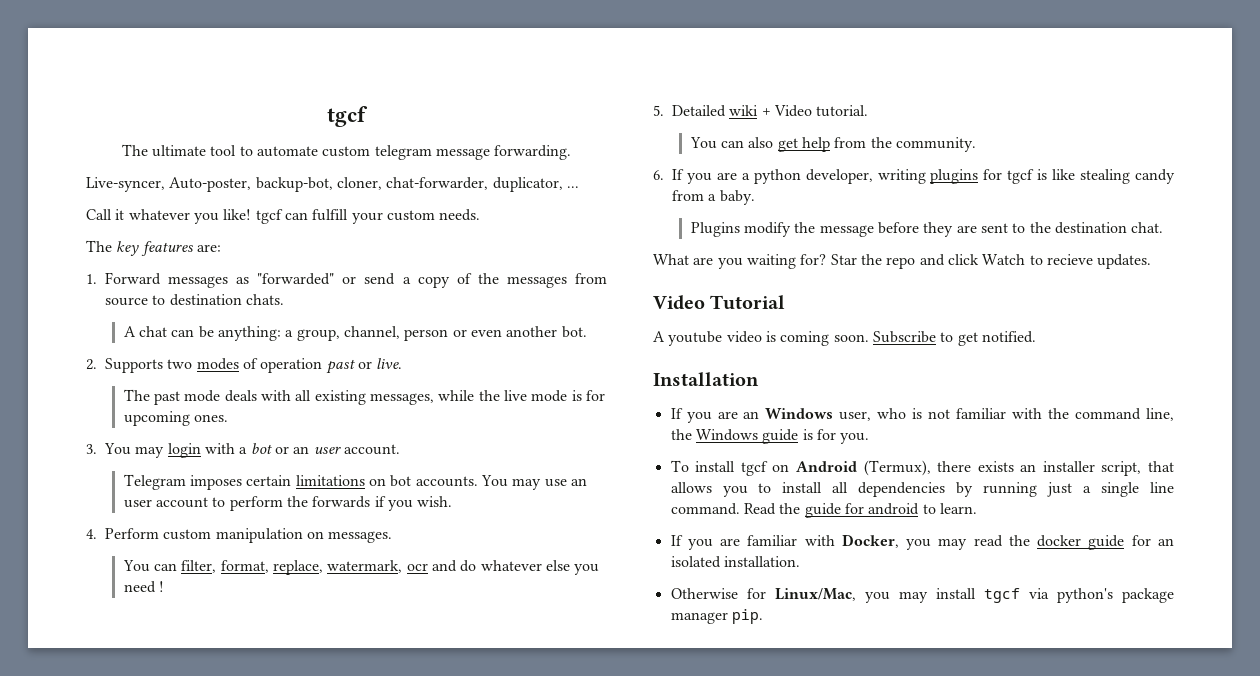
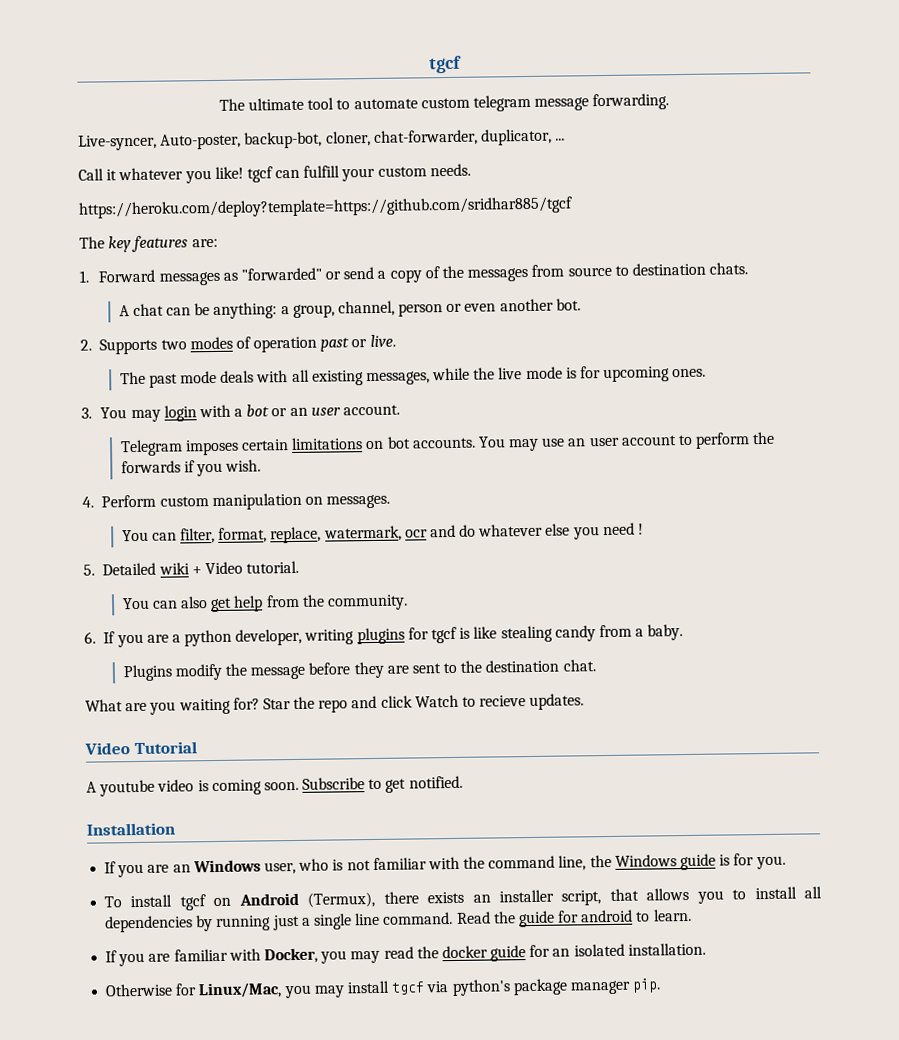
+ https://heroku.com/deploy?template=https://github.com/sridhar885/tgcf

